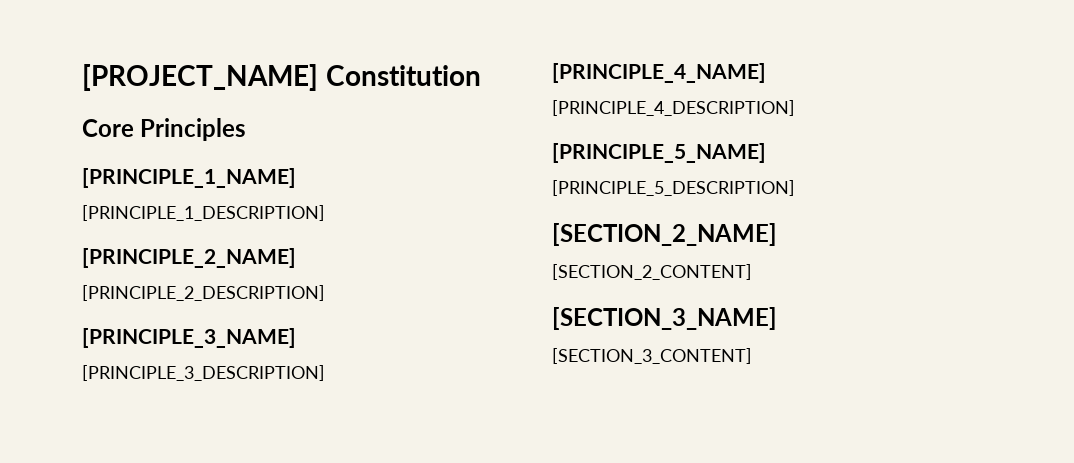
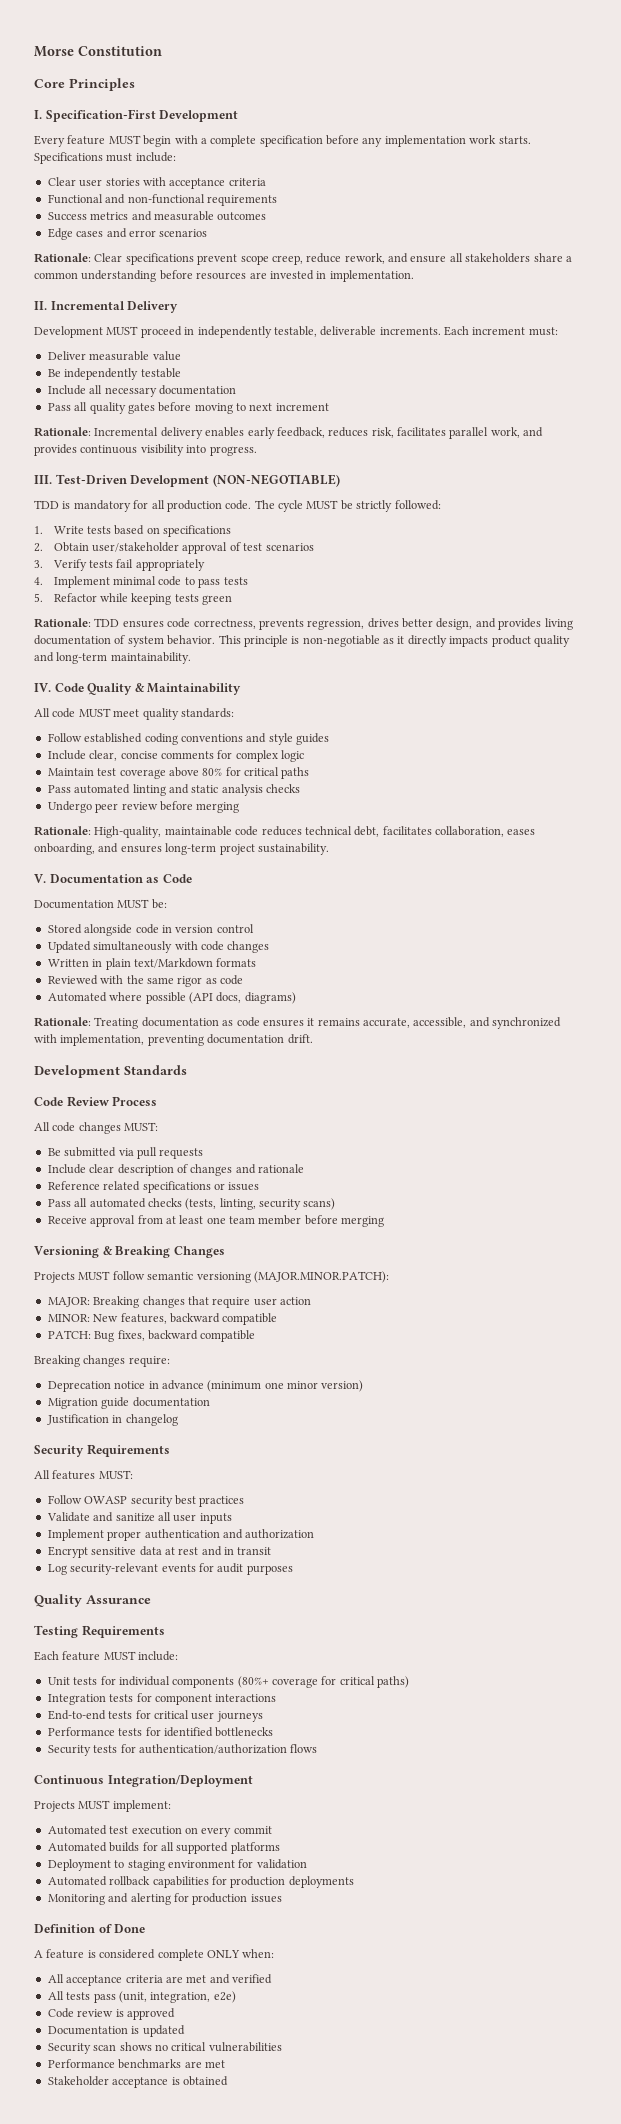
- [PROJECT_NAME] Constitution
+ Morse Constitution
- [PRINCIPLE_1_NAME]
- [PRINCIPLE_1_DESCRIPTION]
- [PRINCIPLE_2_NAME]
- [PRINCIPLE_2_DESCRIPTION]
- [PRINCIPLE_3_NAME]
- [PRINCIPLE_3_DESCRIPTION]
- [PRINCIPLE_4_NAME]
- [PRINCIPLE_4_DESCRIPTION]
- [PRINCIPLE_5_NAME]
- [PRINCIPLE_5_DESCRIPTION]
- [SECTION_2_NAME]
- [SECTION_2_CONTENT]
- [SECTION_3_NAME]
- [SECTION_3_CONTENT]
+ I. Specification-First Development
+ Every feature MUST begin with a complete specification before any implementation work starts. Specifications must include:
+ Clear user stories with acceptance criteria
+ Functional and non-functional requirements
+ Success metrics and measurable outcomes
+ Edge cases and error scenarios
+ Rationale: Clear specifications prevent scope creep, reduce rework, and ensure all stakeholders share a common understanding before resources are invested in implementation.
+ II. Incremental Delivery
+ Development MUST proceed in independently testable, deliverable increments. Each increment must:
+ Deliver measurable value
+ Be independently testable
+ Include all necessary documentation
+ Pass all quality gates before moving to next increment
+ Rationale: Incremental delivery enables early feedback, reduces risk, facilitates parallel work, and provides continuous visibility into progress.
+ III. Test-Driven Development (NON-NEGOTIABLE)
+ TDD is mandatory for all production code. The cycle MUST be strictly followed:
+ 1. Write tests based on specifications
+ 2. Obtain user/stakeholder approval of test scenarios
+ 3. Verify tests fail appropriately
+ 4. Implement minimal code to pass tests
+ 5. Refactor while keeping tests green
+ Rationale: TDD ensures code correctness, prevents regression, drives better design, and provides living documentation of system behavior. This principle is non-negotiable as it directly impacts product quality and long-term maintainability.
+ IV. Code Quality & Maintainability
+ All code MUST meet quality standards:
+ Follow established coding conventions and style guides
+ Include clear, concise comments for complex logic
+ Maintain test coverage above 80% for critical paths
+ Pass automated linting and static analysis checks
+ Undergo peer review before merging
+ Rationale: High-quality, maintainable code reduces technical debt, facilitates collaboration, eases onboarding, and ensures long-term project sustainability.
+ V. Documentation as Code
+ Documentation MUST be:
+ Stored alongside code in version control
+ Updated simultaneously with code changes
+ Written in plain text/Markdown formats
+ Reviewed with the same rigor as code
+ Automated where possible (API docs, diagrams)
+ Rationale: Treating documentation as code ensures it remains accurate, accessible, and synchronized with implementation, preventing documentation drift.
+ Development Standards
+ Code Review Process
+ All code changes MUST:
+ Be submitted via pull requests
+ Include clear description of changes and rationale
+ Reference related specifications or issues
+ Pass all automated checks (tests, linting, security scans)
+ Receive approval from at least one team member before merging
+ Versioning & Breaking Changes
+ Projects MUST follow semantic versioning (MAJOR.MINOR.PATCH):
+ MAJOR: Breaking changes that require user action
+ MINOR: New features, backward compatible
+ PATCH: Bug fixes, backward compatible
+ Breaking changes require:
+ Deprecation notice in advance (minimum one minor version)
+ Migration guide documentation
+ Justification in changelog
+ Security Requirements
+ All features MUST:
+ Follow OWASP security best practices
+ Validate and sanitize all user inputs
+ Implement proper authentication and authorization
+ Encrypt sensitive data at rest and in transit
+ Log security-relevant events for audit purposes
+ Quality Assurance
+ Testing Requirements
+ Each feature MUST include:
+ Unit tests for individual components (80%+ coverage for critical paths)
+ Integration tests for component interactions
+ End-to-end tests for critical user journeys
+ Performance tests for identified bottlenecks
+ Security tests for authentication/authorization flows
+ Continuous Integration/Deployment
+ Projects MUST implement:
+ Automated test execution on every commit
+ Automated builds for all supported platforms
+ Deployment to staging environment for validation
+ Automated rollback capabilities for production deployments
+ Monitoring and alerting for production issues
+ Definition of Done
+ A feature is considered complete ONLY when:
+ All acceptance criteria are met and verified
+ All tests pass (unit, integration, e2e)
+ Code review is approved
+ Documentation is updated
+ Security scan shows no critical vulnerabilities
+ Performance benchmarks are met
+ Stakeholder acceptance is obtained

